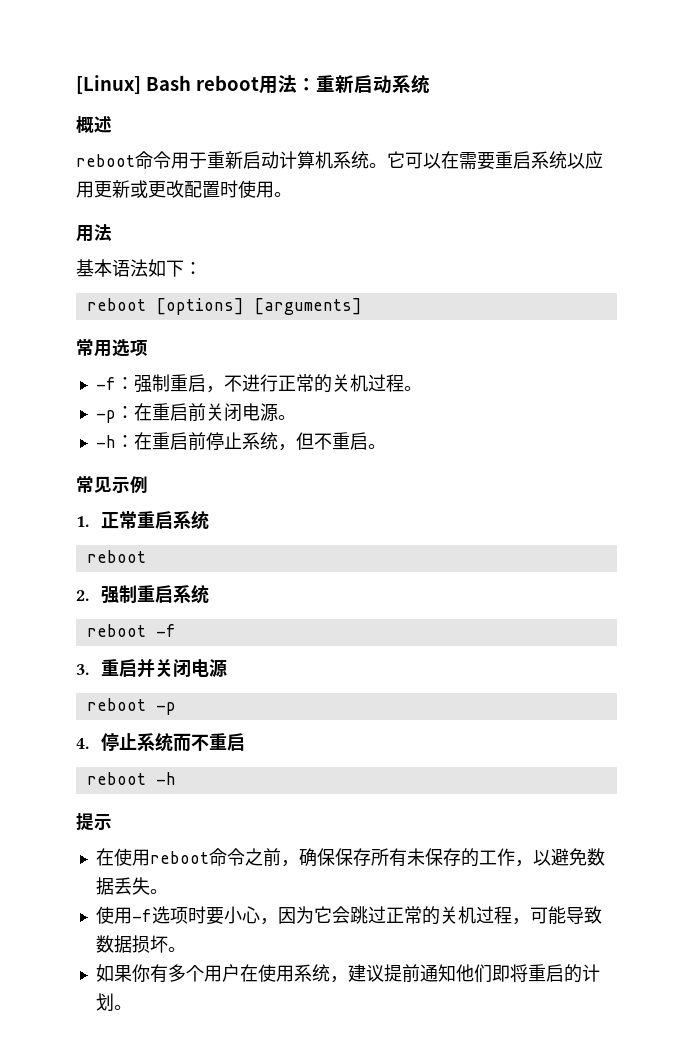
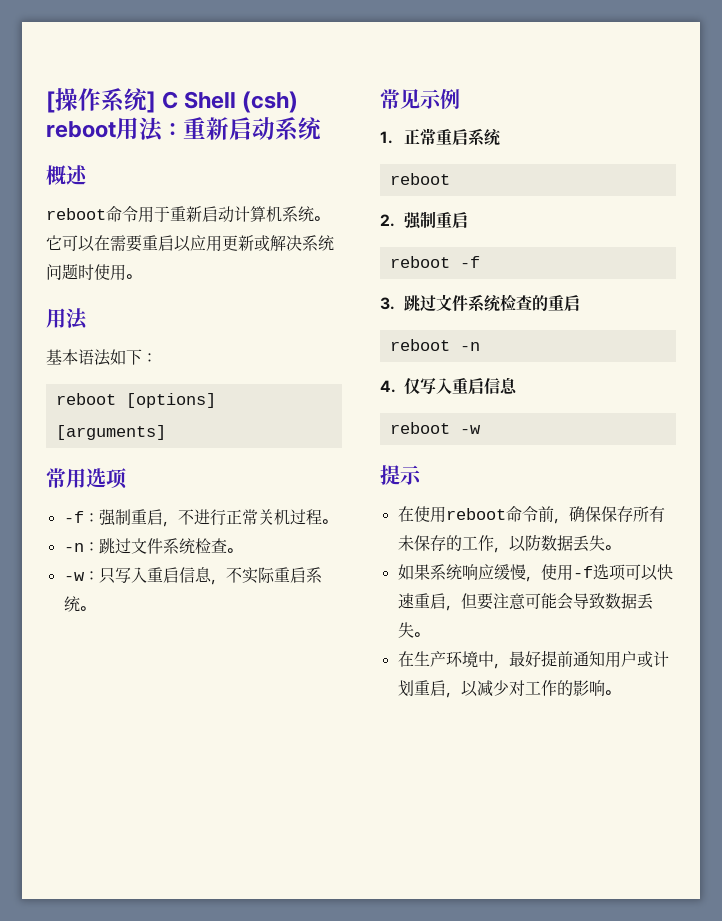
- [Linux] Bash reboot用法：重新启动系统
+ [操作系统] C Shell (csh) reboot用法：重新启动系统
- 它可以在需要重启系统以应用更新或更改配置时使用。
+ 它可以在需要重启以应用更新或解决系统问题时使用。
- -f：强制重启，不进行正常的关机过程。
+ -f：强制重启，不进行正常关机过程。
- -p：在重启前关闭电源。
- -h：在重启前停止系统，但不重启。
+ -n：跳过文件系统检查。
+ -w：只写入重启信息，不实际重启系统。
- 2.强制重启系统
+ 2.强制重启
- 3.重启并关闭电源
- reboot -p
- 4.停止系统而不重启
- reboot -h
+ 3.跳过文件系统检查的重启
+ reboot -n
+ 4.仅写入重启信息
+ reboot -w
- 在使用reboot命令之前，确保保存所有未保存的工作，以避免数据丢失。
- 使用-f选项时要小心，因为它会跳过正常的关机过程，可能导致数据损坏。
- 如果你有多个用户在使用系统，建议提前通知他们即将重启的计划。
+ 在使用reboot命令前，确保保存所有未保存的工作，以防数据丢失。
+ 如果系统响应缓慢，使用-f选项可以快速重启，但要注意可能会导致数据丢失。
+ 在生产环境中，最好提前通知用户或计划重启，以减少对工作的影响。

